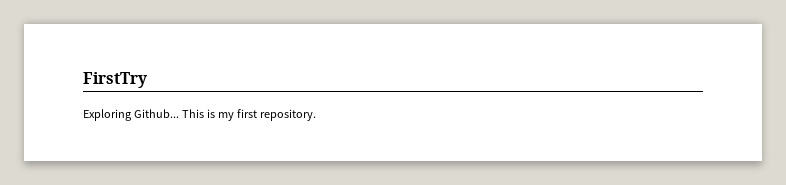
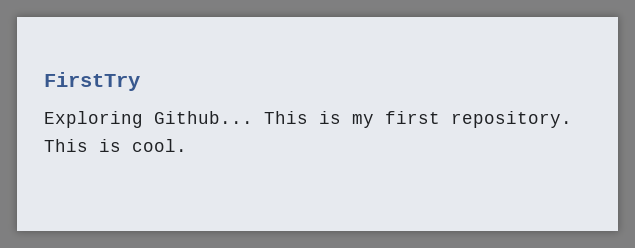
+ This is cool.

